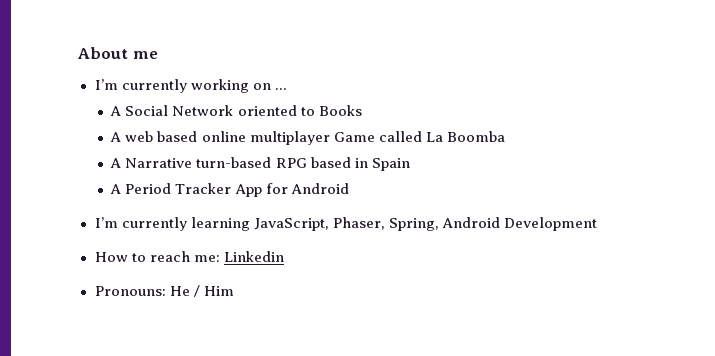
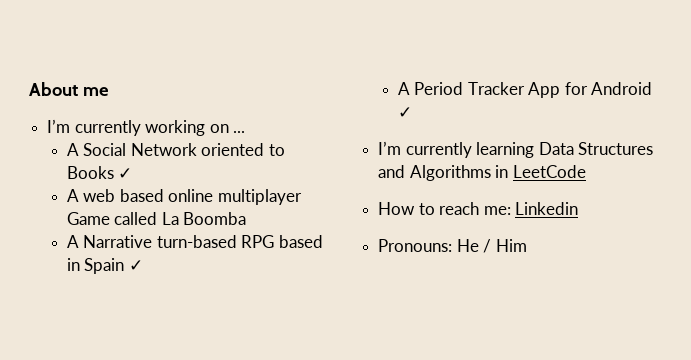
- A Social Network oriented to Books
+ A Social Network oriented to Books ✓
- A Narrative turn-based RPG based in Spain
+ A Narrative turn-based RPG based in Spain ✓
- A Period Tracker App for Android
+ A Period Tracker App for Android ✓
- I’m currently learning JavaScript, Phaser, Spring, Android Development
+ I’m currently learning Data Structures and Algorithms in LeetCode

